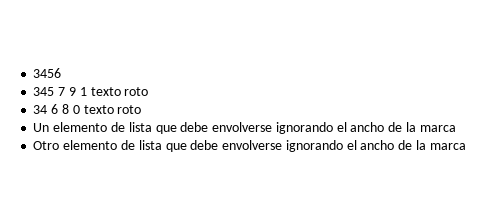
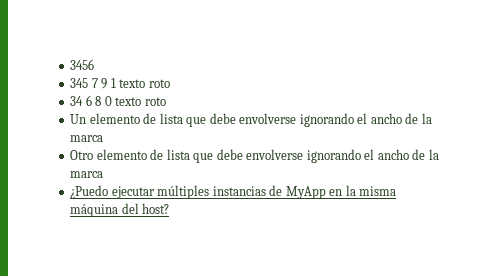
+ ¿Puedo ejecutar múltiples instancias de MyApp en la misma máquina del host?

